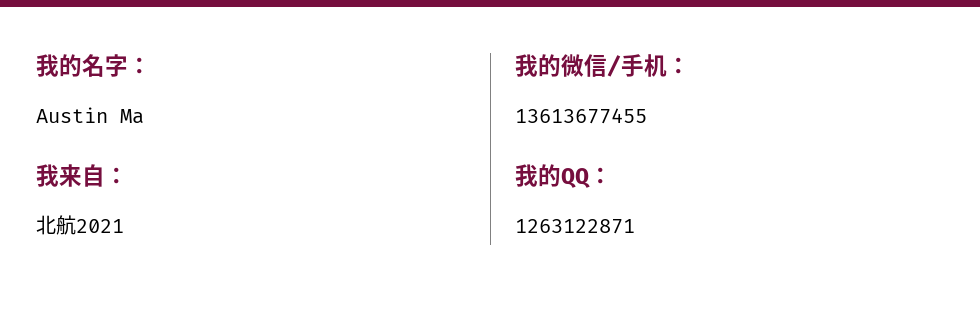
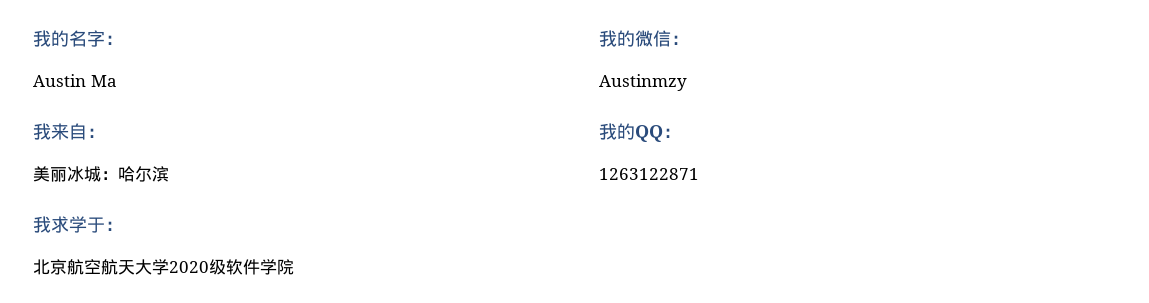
- 北航2021
+ 美丽冰城：哈尔滨
+ 我求学于：
+ 北京航空航天大学2020级软件学院
- 我的微信/手机：
- 13613677455
+ 我的微信：
+ Austinmzy

